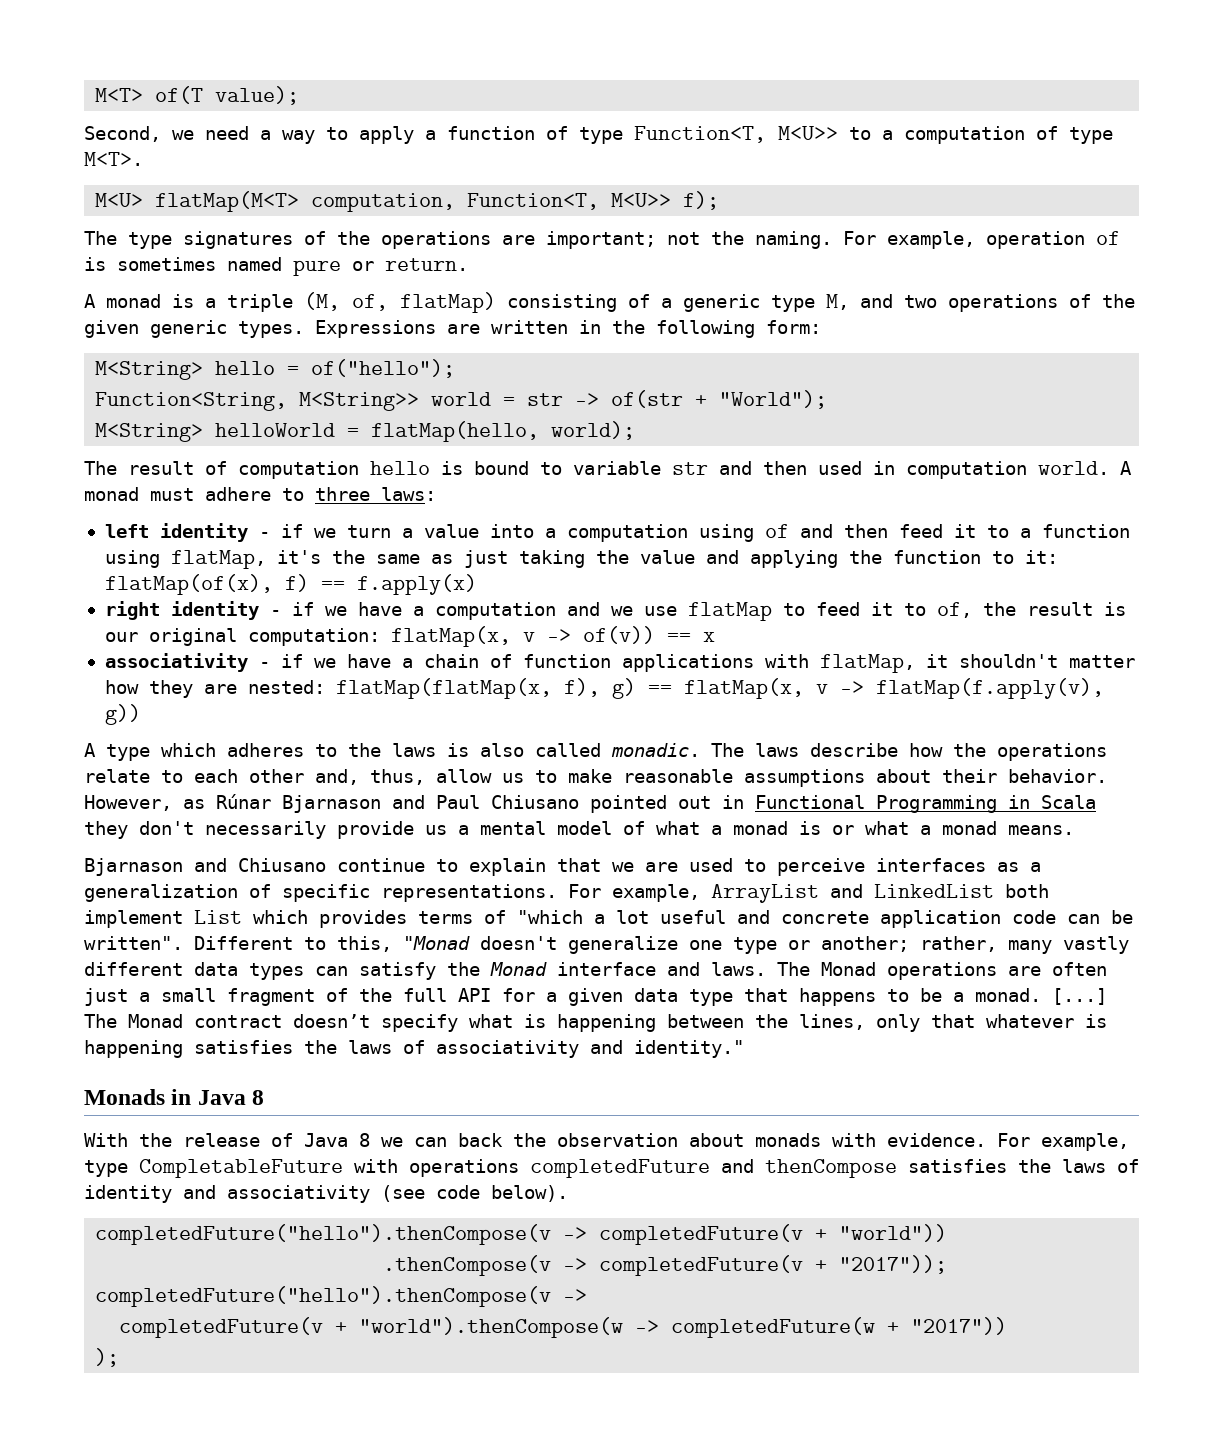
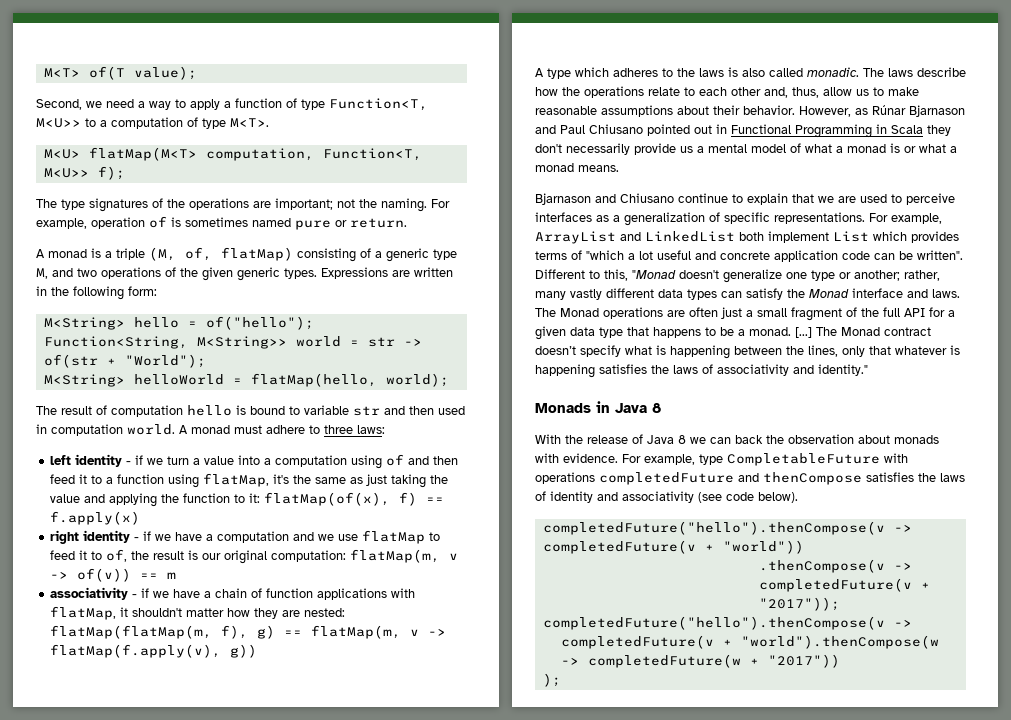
- right identity - if we have a computation and we use flatMap to feed it to of, the result is our original computation: flatMap(x, v -> of(v)) == x
+ right identity - if we have a computation and we use flatMap to feed it to of, the result is our original computation: flatMap(m, v -> of(v)) == m
- associativity - if we have a chain of function applications with flatMap, it shouldn't matter how they are nested: flatMap(flatMap(x, f), g) == flatMap(x, v -> flatMap(f.apply(v), g))
+ associativity - if we have a chain of function applications with flatMap, it shouldn't matter how they are nested: flatMap(flatMap(m, f), g) == flatMap(m, v -> flatMap(f.apply(v), g))

